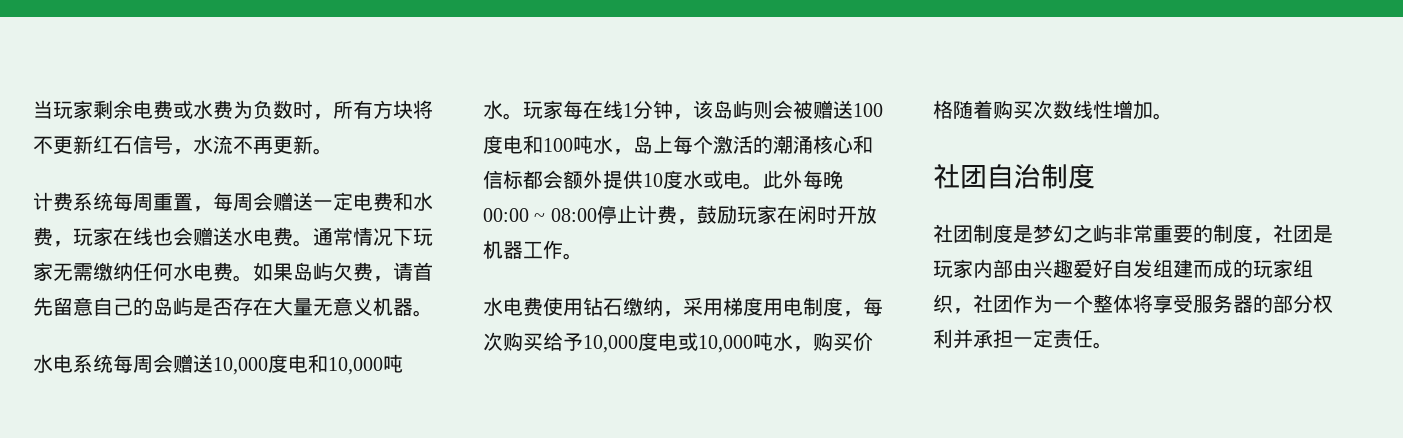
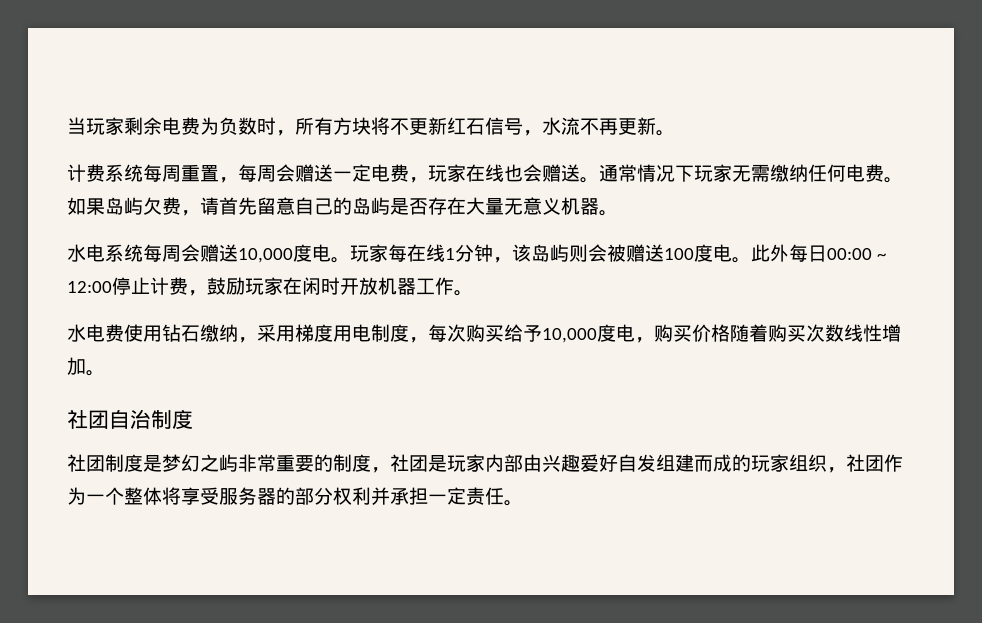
- 当玩家剩余电费或水费为负数时，所有方块将不更新红石信号，水流不再更新。
+ 当玩家剩余电费为负数时，所有方块将不更新红石信号，水流不再更新。
- 计费系统每周重置，每周会赠送一定电费和水费，玩家在线也会赠送水电费。
+ 计费系统每周重置，每周会赠送一定电费，玩家在线也会赠送。
- 通常情况下玩家无需缴纳任何水电费。
+ 通常情况下玩家无需缴纳任何电费。
- 水电系统每周会赠送10,000度电和10,000吨水。
+ 水电系统每周会赠送10,000度电。
- 玩家每在线1分钟，该岛屿则会被赠送100度电和100吨水，岛上每个激活的潮涌核心和信标都会额外提供10度水或电。
+ 玩家每在线1分钟，该岛屿则会被赠送100度电。
- 此外每晚00:00 ~ 08:00停止计费，鼓励玩家在闲时开放机器工作。
+ 此外每日00:00 ~ 12:00停止计费，鼓励玩家在闲时开放机器工作。
- 水电费使用钻石缴纳，采用梯度用电制度，每次购买给予10,000度电或10,000吨水，购买价格随着购买次数线性增加。
+ 水电费使用钻石缴纳，采用梯度用电制度，每次购买给予10,000度电，购买价格随着购买次数线性增加。

